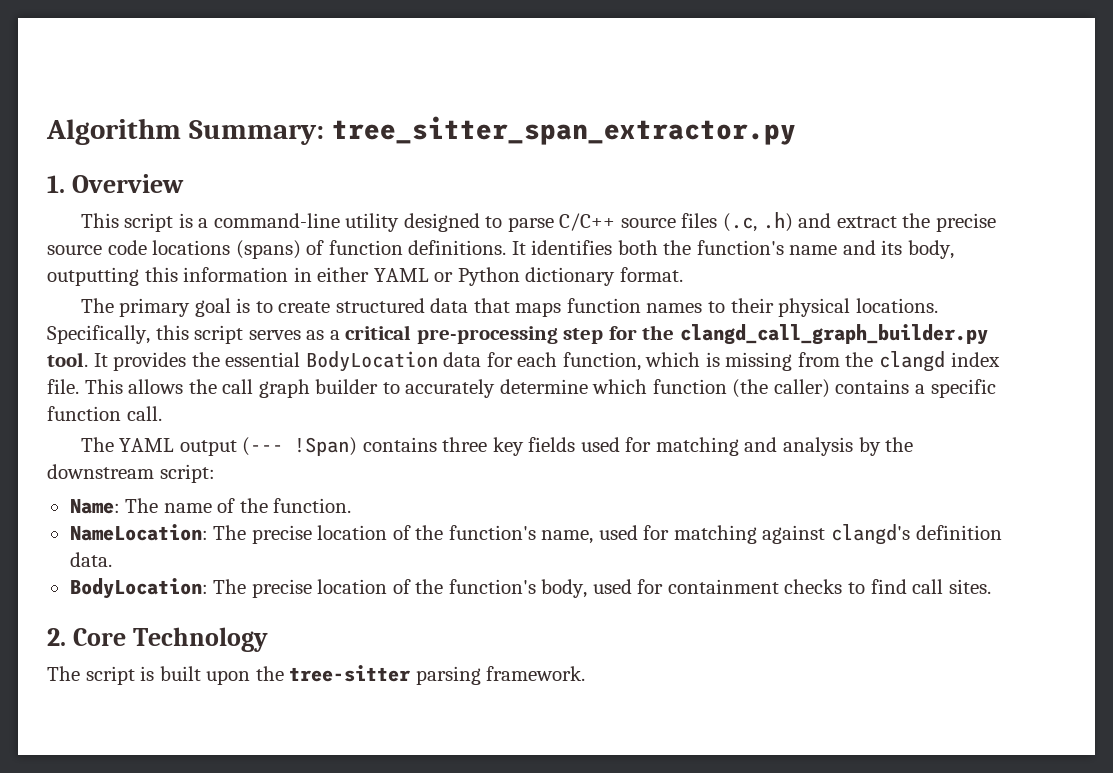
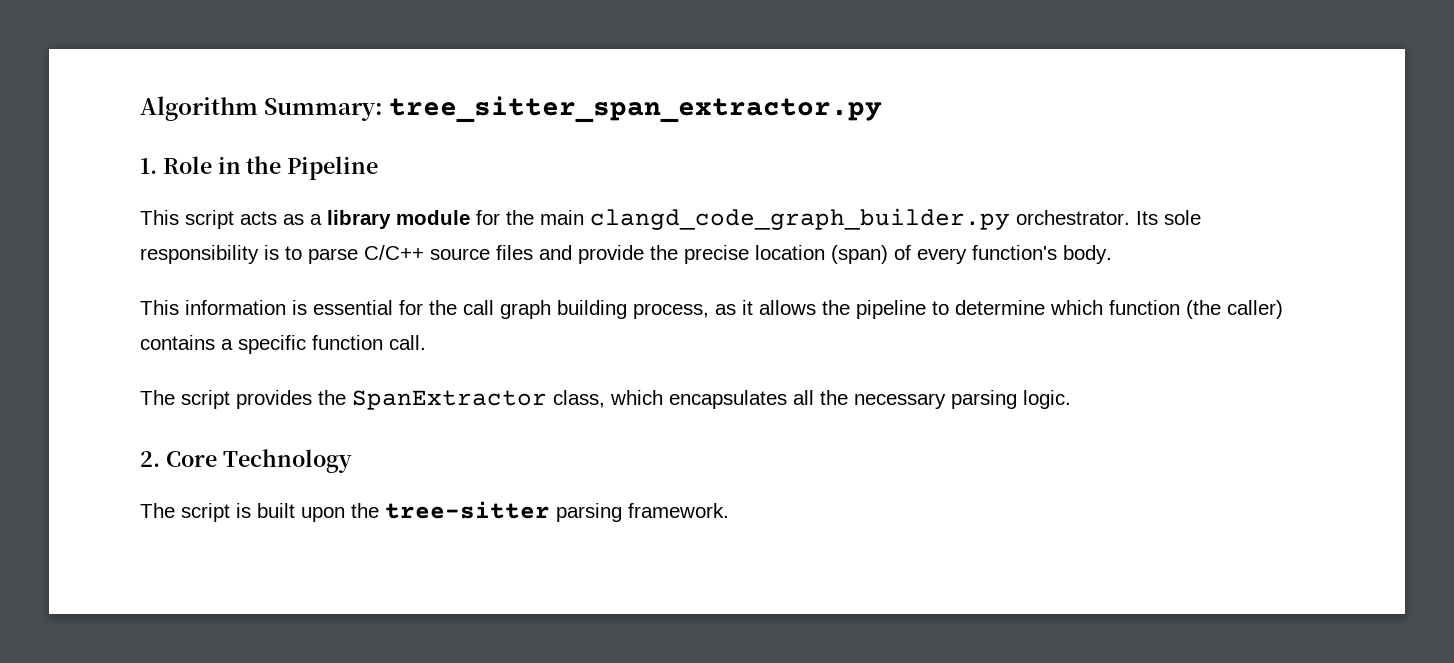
- 1. Overview
- This script is a command-line utility designed to parse C/C++ source files (.c, .h) and extract the precise source code locations (spans) of function definitions. It identifies both the function's name and its body, outputting this information in either YAML or Python dictionary format.
- The primary goal is to create structured data that maps function names to their physical locations. Specifically, this script serves as a critical pre-processing step for the clangd_call_graph_builder.py tool. It provides the essential BodyLocation data for each function, which is missing from the clangd index file. This allows the call graph builder to accurately determine which function (the caller) contains a specific function call.
+ 1. Role in the Pipeline
+ This script acts as a library module for the main clangd_code_graph_builder.py orchestrator. Its sole responsibility is to parse C/C++ source files and provide the precise location (span) of every function's body.
+ This information is essential for the call graph building process, as it allows the pipeline to determine which function (the caller) contains a specific function call.
- The YAML output (--- !Span) contains three key fields used for matching and analysis by the downstream script:
- Name: The name of the function.
- NameLocation: The precise location of the function's name, used for matching against clangd's definition data.
- BodyLocation: The precise location of the function's body, used for containment checks to find call sites.
+ The script provides the SpanExtractor class, which encapsulates all the necessary parsing logic.

